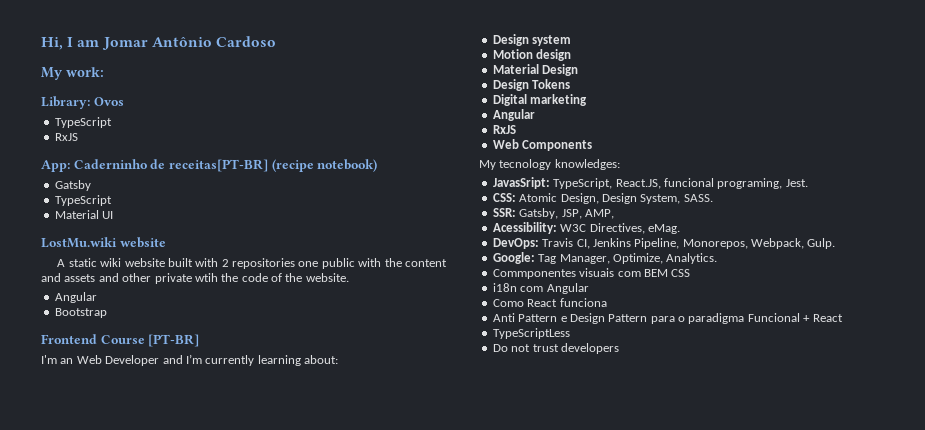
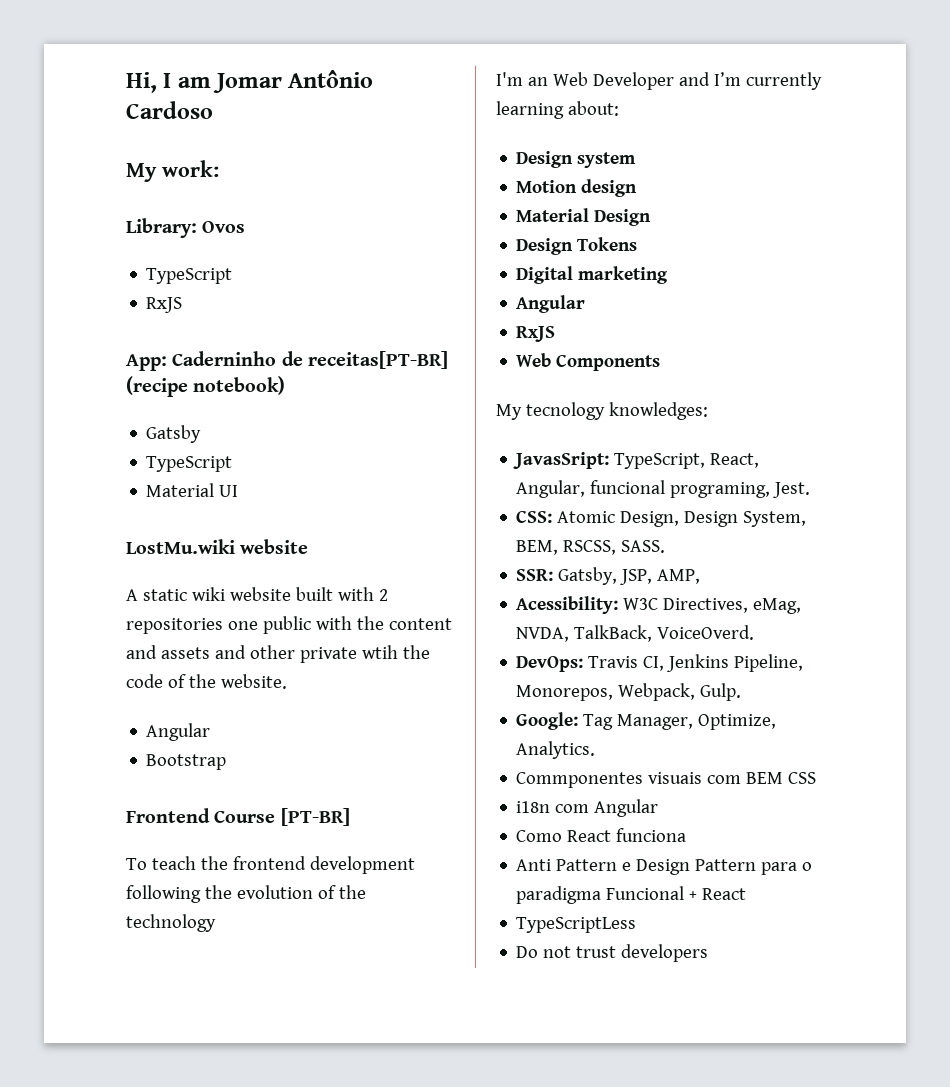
+ To teach the frontend development following the evolution of the technology
- JavasSript: TypeScript, React.JS, funcional programing, Jest.
+ JavasSript: TypeScript, React, Angular, funcional programing, Jest.
- CSS: Atomic Design, Design System, SASS.
+ CSS: Atomic Design, Design System, BEM, RSCSS, SASS.
- Acessibility: W3C Directives, eMag.
+ Acessibility: W3C Directives, eMag, NVDA, TalkBack, VoiceOverd.

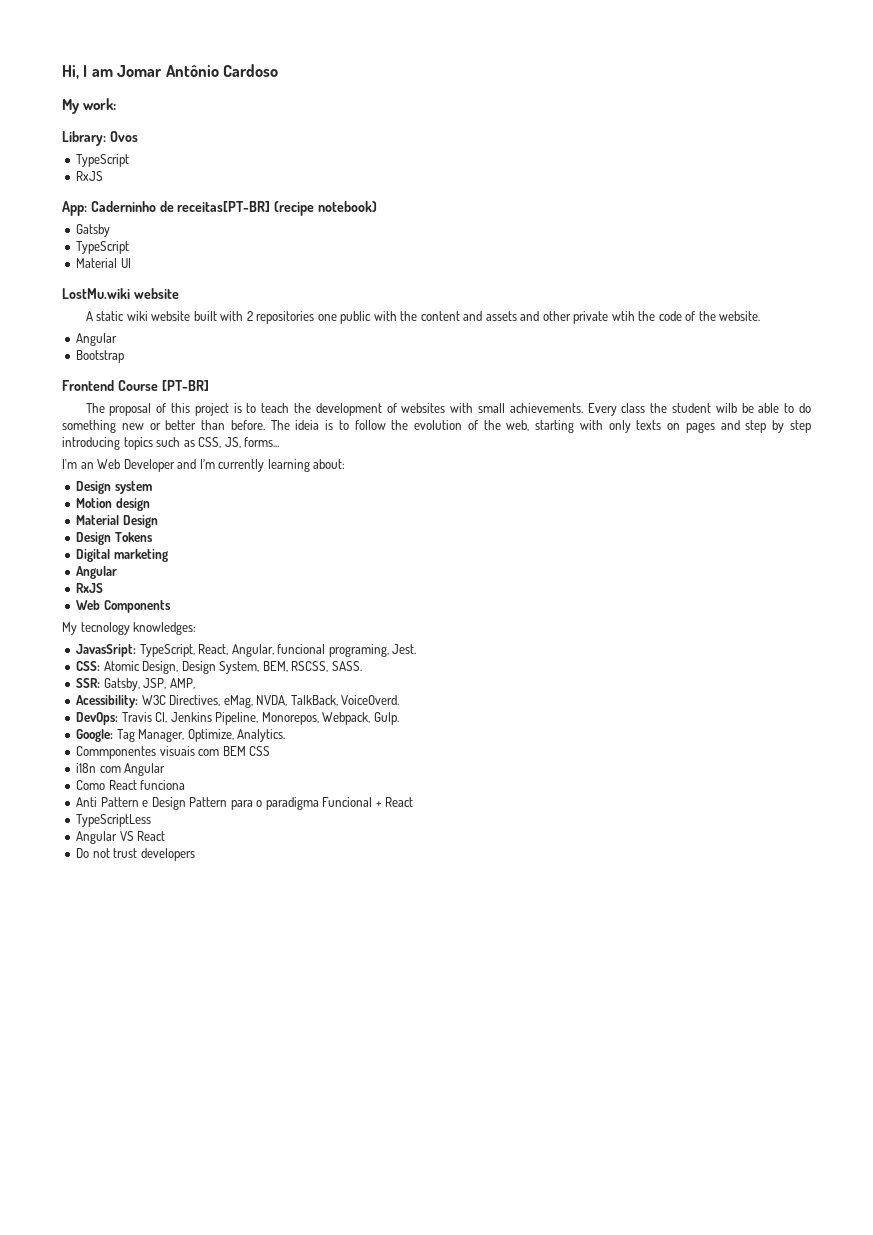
- To teach the frontend development following the evolution of the technology
+ The proposal of this project is to teach the development of websites with small achievements. Every class the student wilb be able to do something new or better than before. The ideia is to follow the evolution of the web, starting with only texts on pages and step by step introducing topics such as CSS, JS, forms...
+ Angular VS React

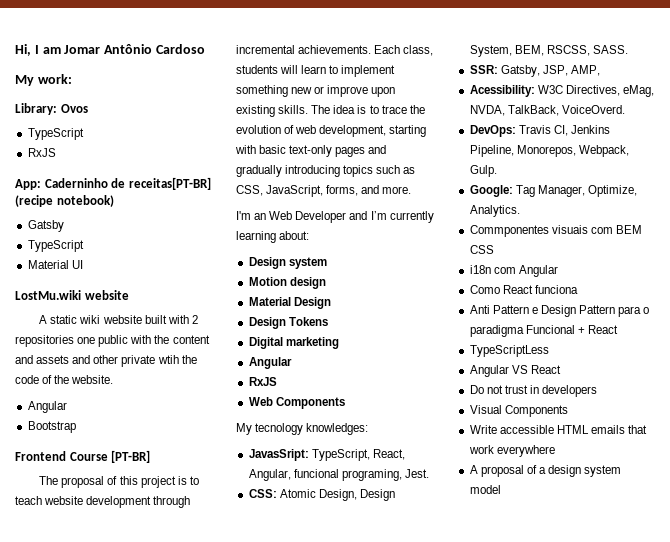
- The proposal of this project is to teach the development of websites with small achievements. Every class the student wilb be able to do something new or better than before. The ideia is to follow the evolution of the web, starting with only texts on pages and step by step introducing topics such as CSS, JS, forms...
+ The proposal of this project is to teach website development through incremental achievements. Each class, students will learn to implement something new or improve upon existing skills. The idea is to trace the evolution of web development, starting with basic text-only pages and gradually introducing topics such as CSS, JavaScript, forms, and more.
- Do not trust developers
+ Do not trust in developers
+ Visual Components
+ Write accessible HTML emails that work everywhere
+ A proposal of a design system model

